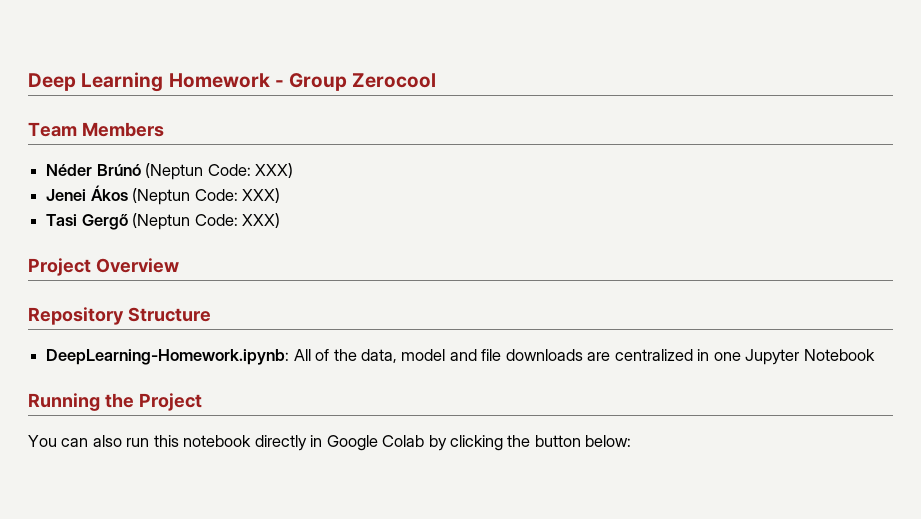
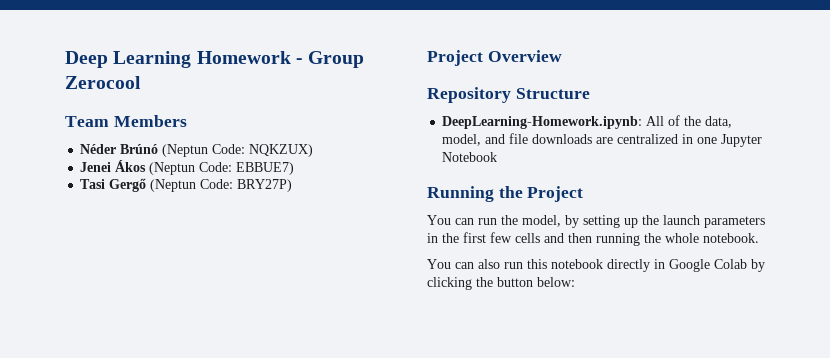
- Néder Brúnó (Neptun Code: XXX)
+ Néder Brúnó (Neptun Code: NQKZUX)
- Jenei Ákos (Neptun Code: XXX)
+ Jenei Ákos (Neptun Code: EBBUE7)
- Tasi Gergő (Neptun Code: XXX)
+ Tasi Gergő (Neptun Code: BRY27P)
- DeepLearning-Homework.ipynb: All of the data, model and file downloads are centralized in one Jupyter Notebook
+ DeepLearning-Homework.ipynb: All of the data, model, and file downloads are centralized in one Jupyter Notebook
+ You can run the model, by setting up the launch parameters in the first few cells and then running the whole notebook.

